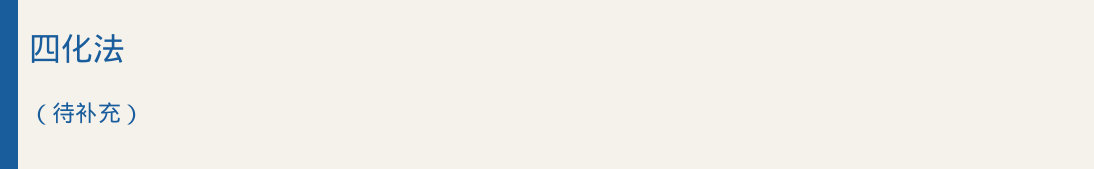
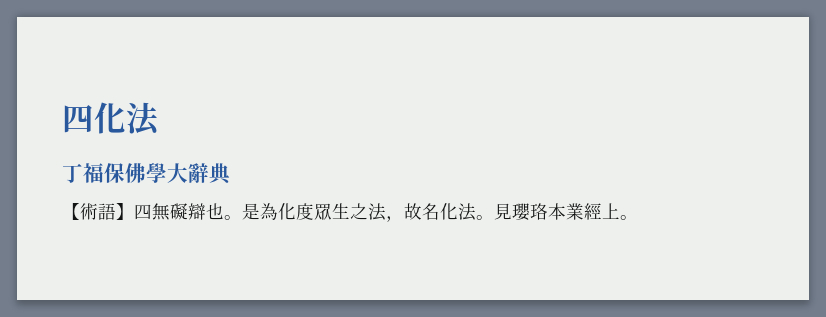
- （待补充）
+ 丁福保佛學大辭典
+ 【術語】四無礙辯也。是為化度眾生之法，故名化法。見瓔珞本業經上。

